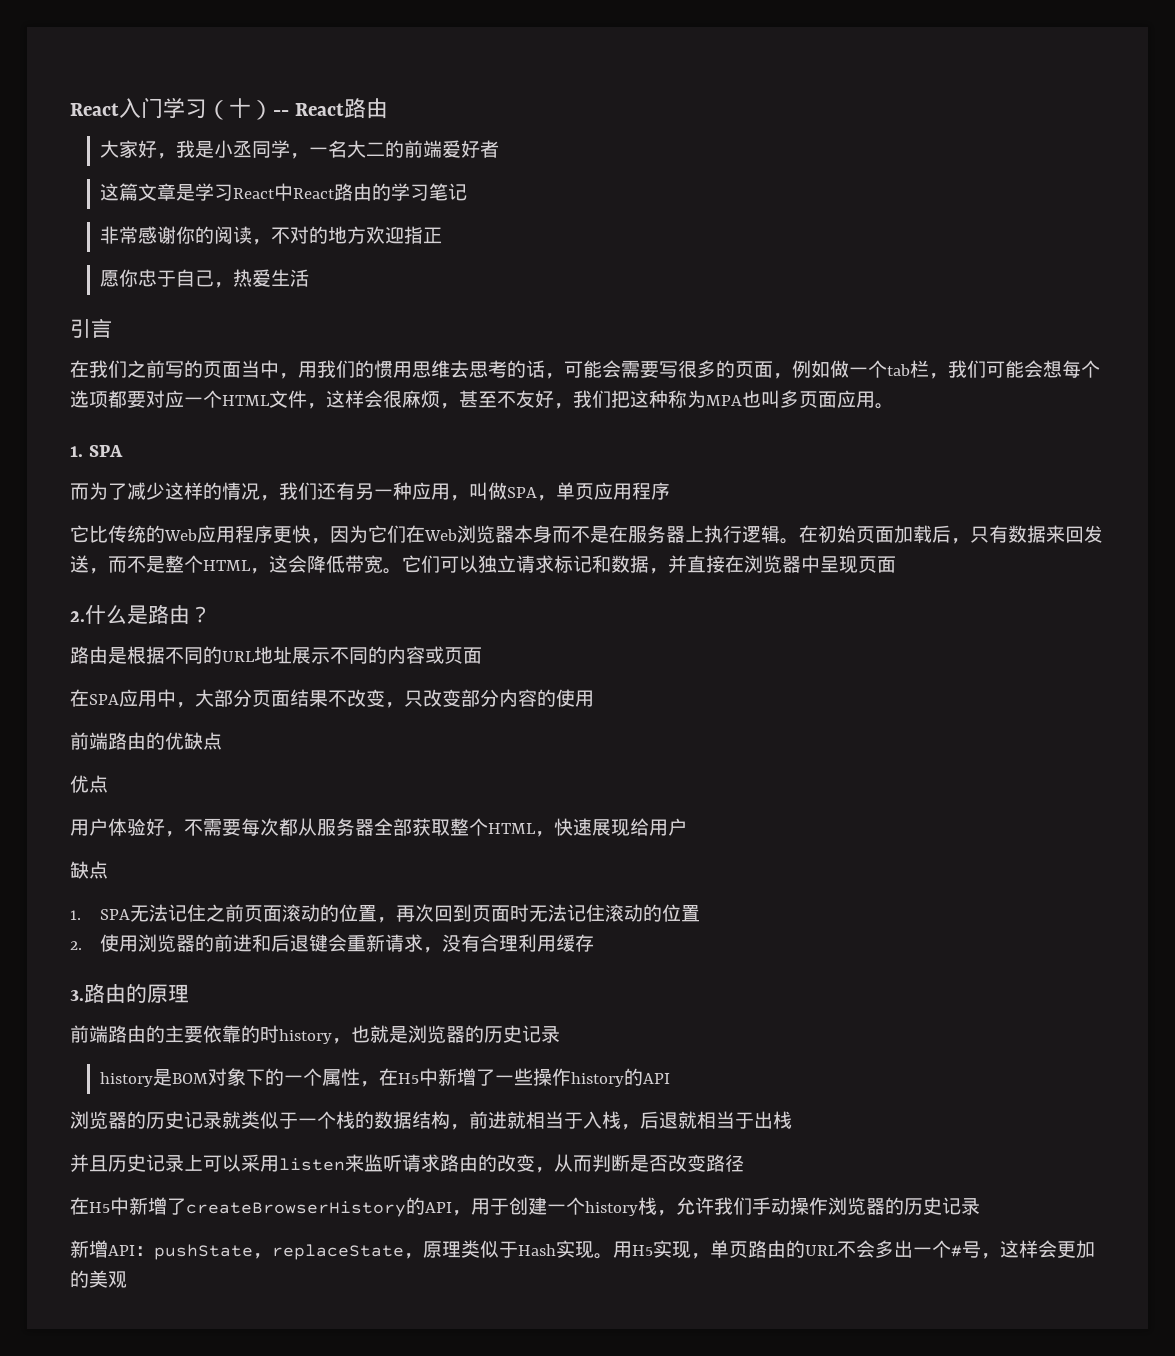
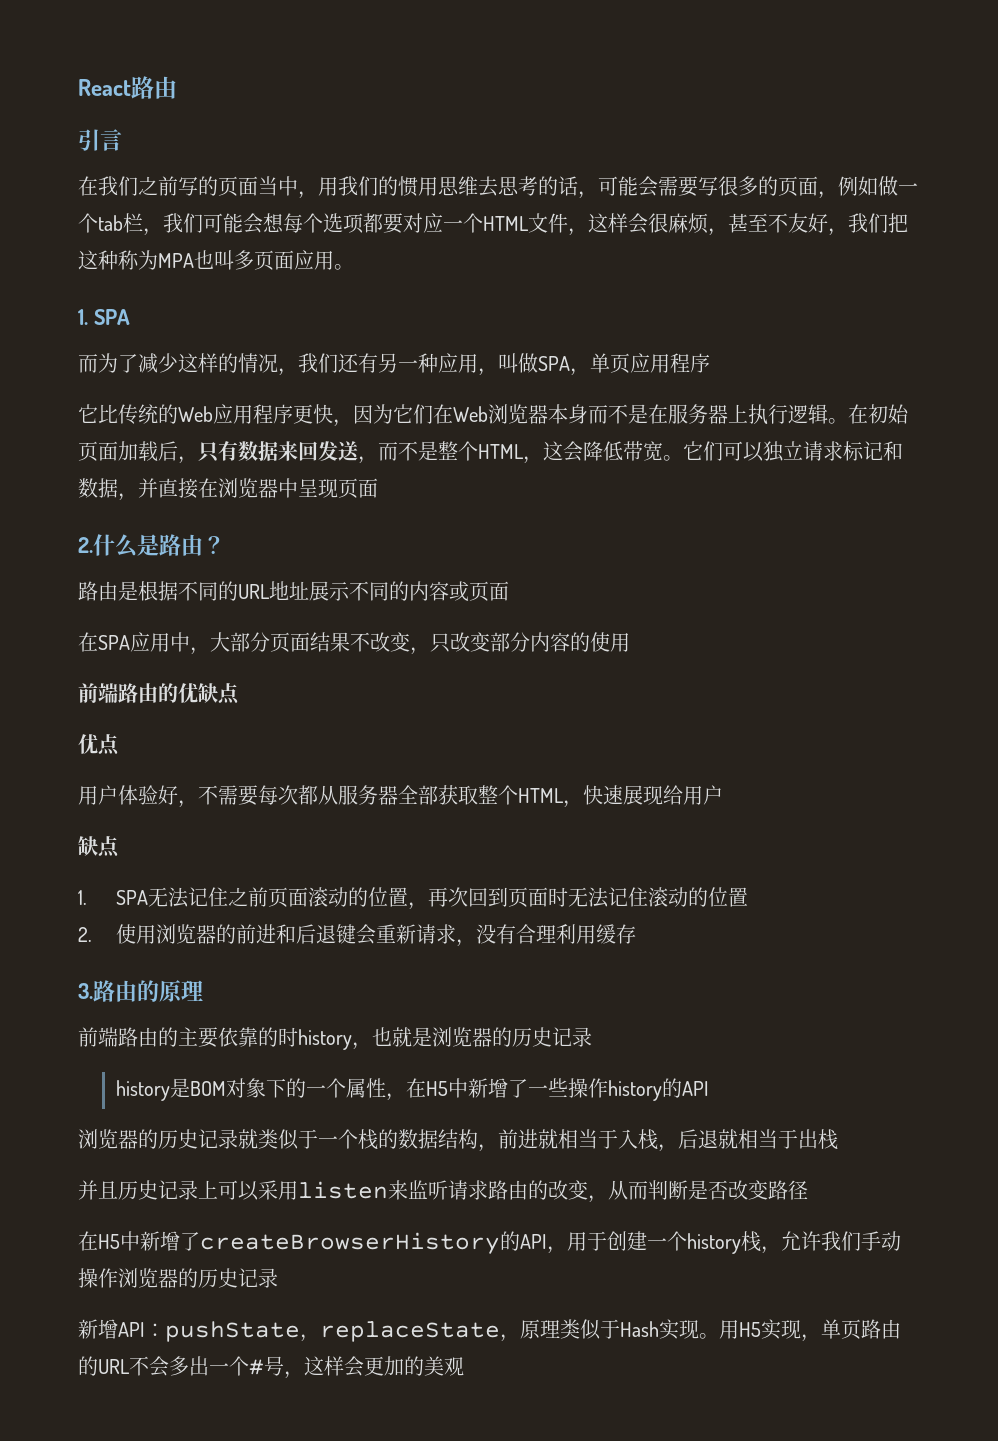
- React入门学习（十）-- React路由
- 大家好，我是小丞同学，一名大二的前端爱好者
- 这篇文章是学习React中React路由的学习笔记
- 非常感谢你的阅读，不对的地方欢迎指正
- 愿你忠于自己，热爱生活
+ React路由

